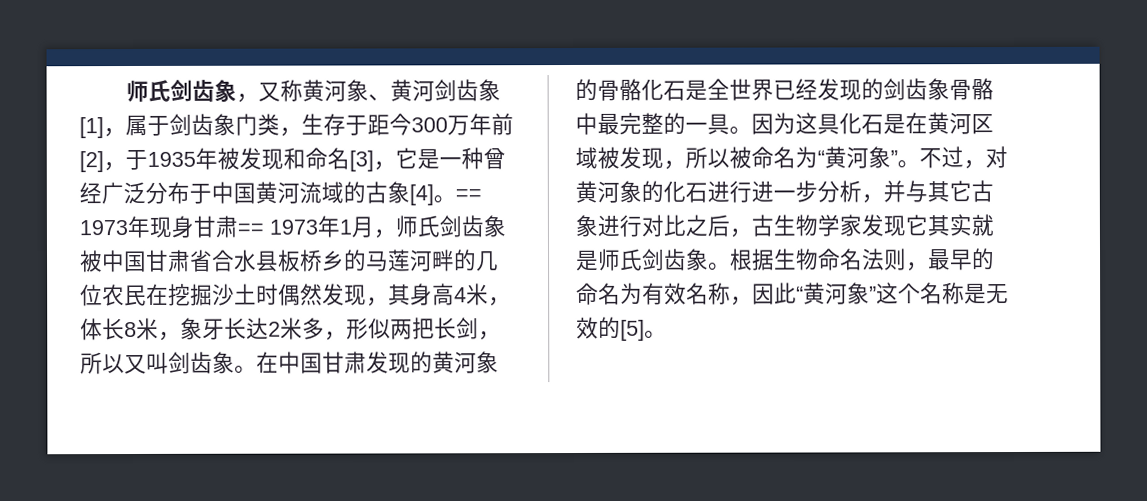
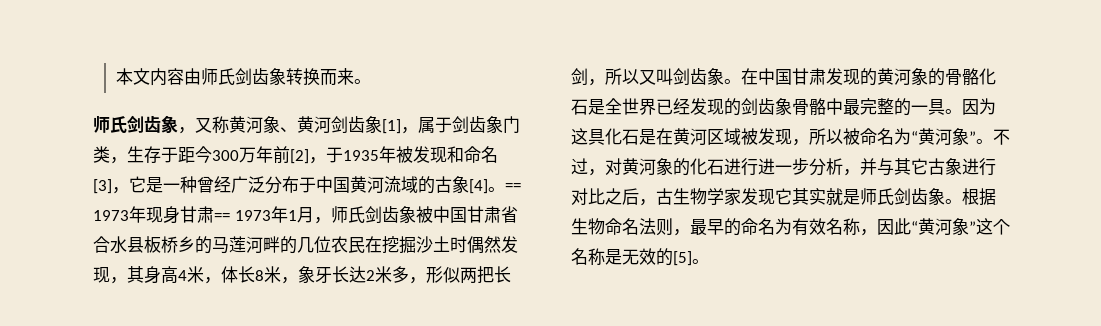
+ 本文内容由师氏剑齿象转换而来。

